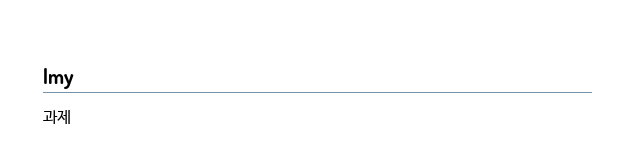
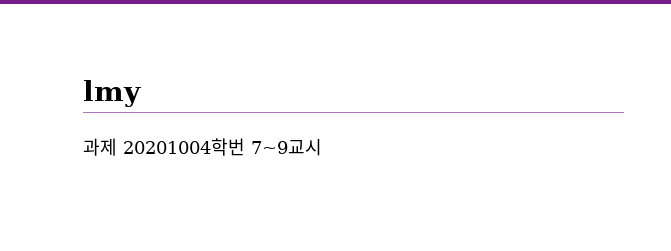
- 과제
+ 과제 20201004학번 7~9교시

